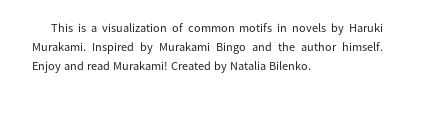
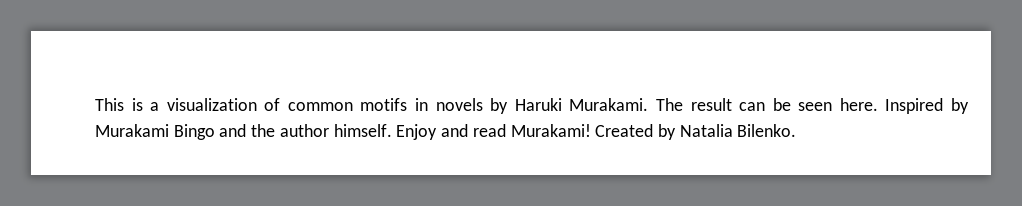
+ The result can be seen here.

